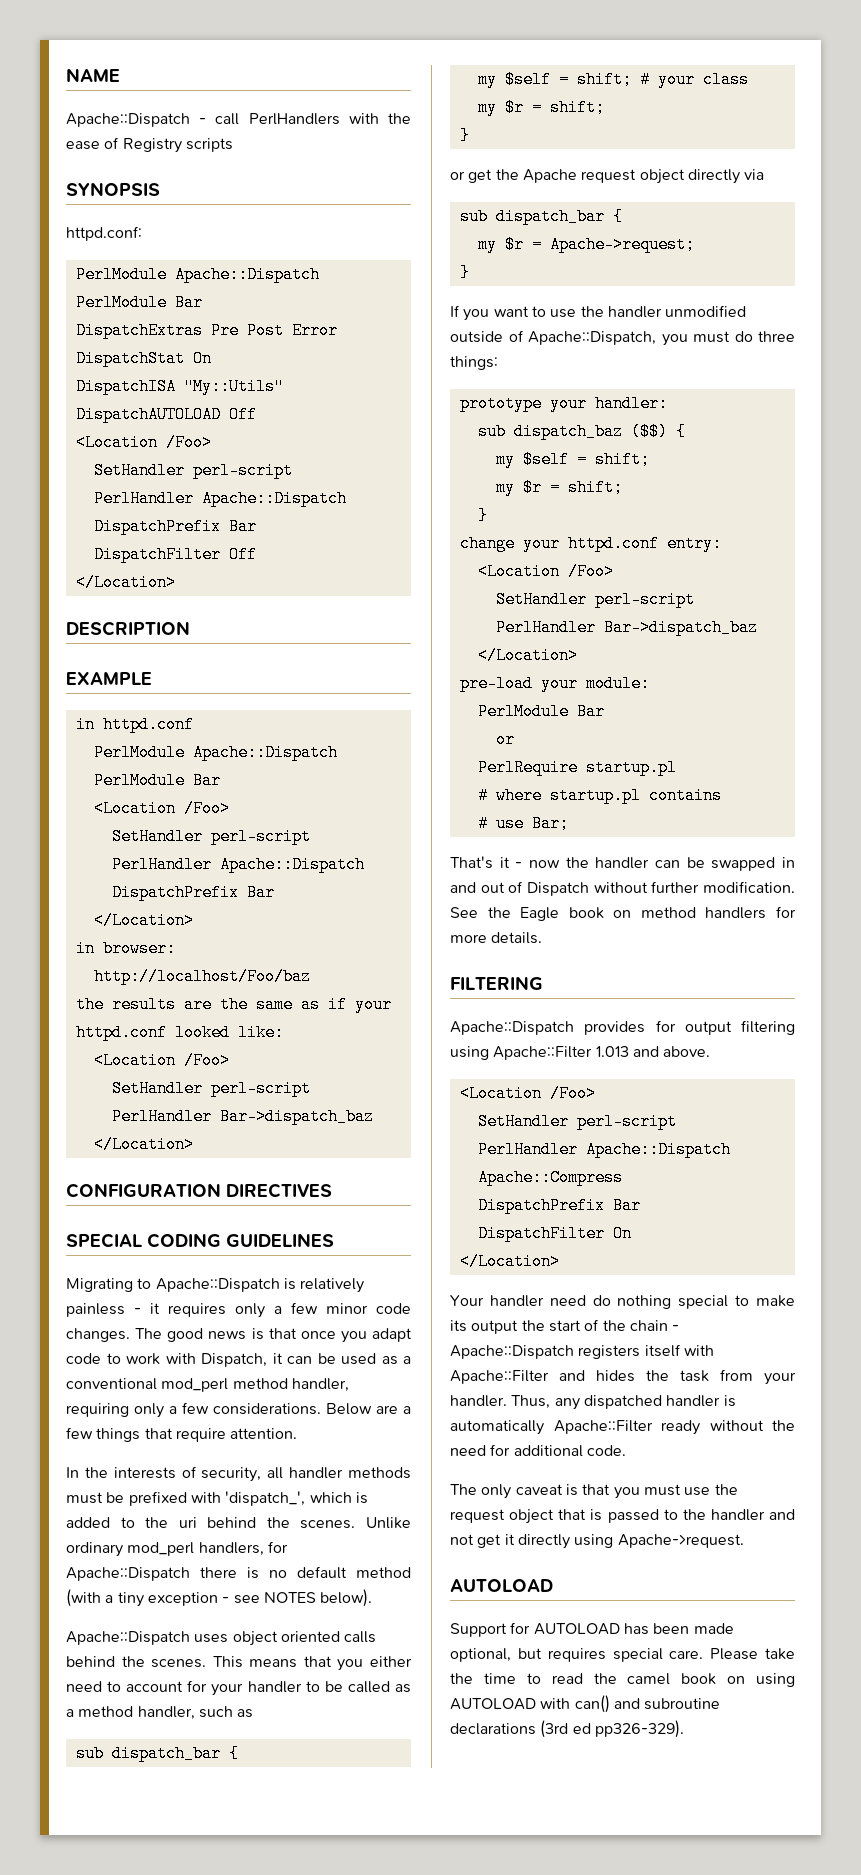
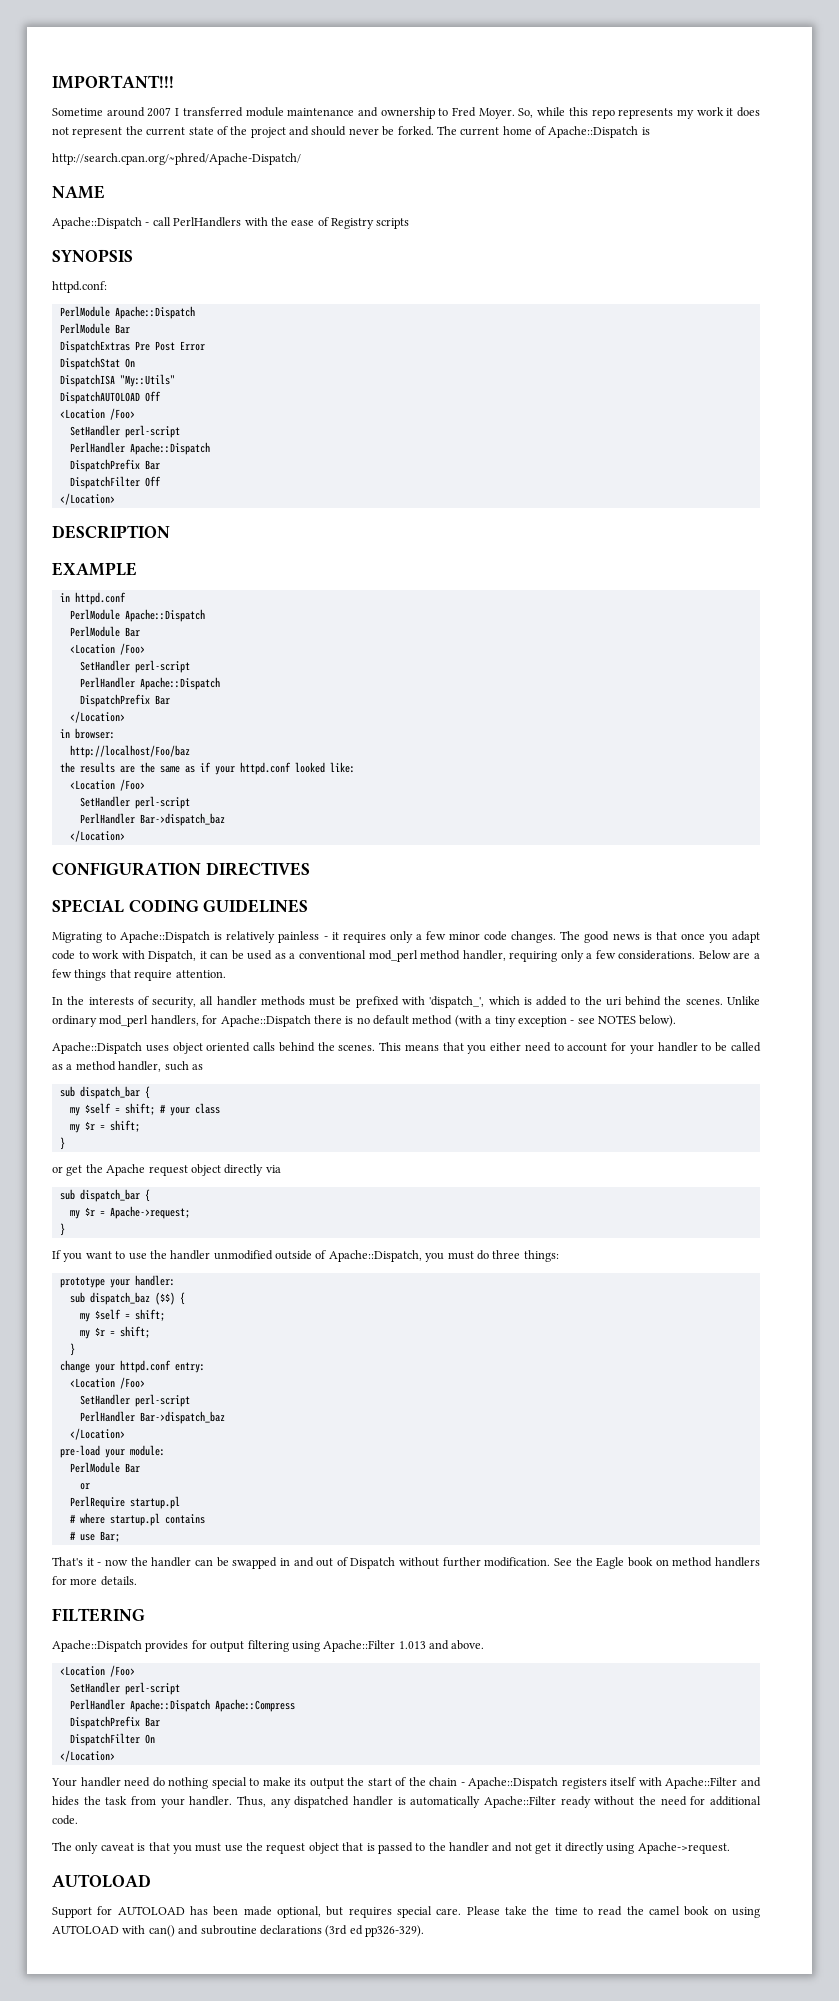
+ IMPORTANT!!!
+ Sometime around 2007 I transferred module maintenance and ownership to Fred Moyer. So, while this repo represents my work it does not represent the current state of the project and should never be forked. The current home of Apache::Dispatch is
+ http://search.cpan.org/~phred/Apache-Dispatch/

